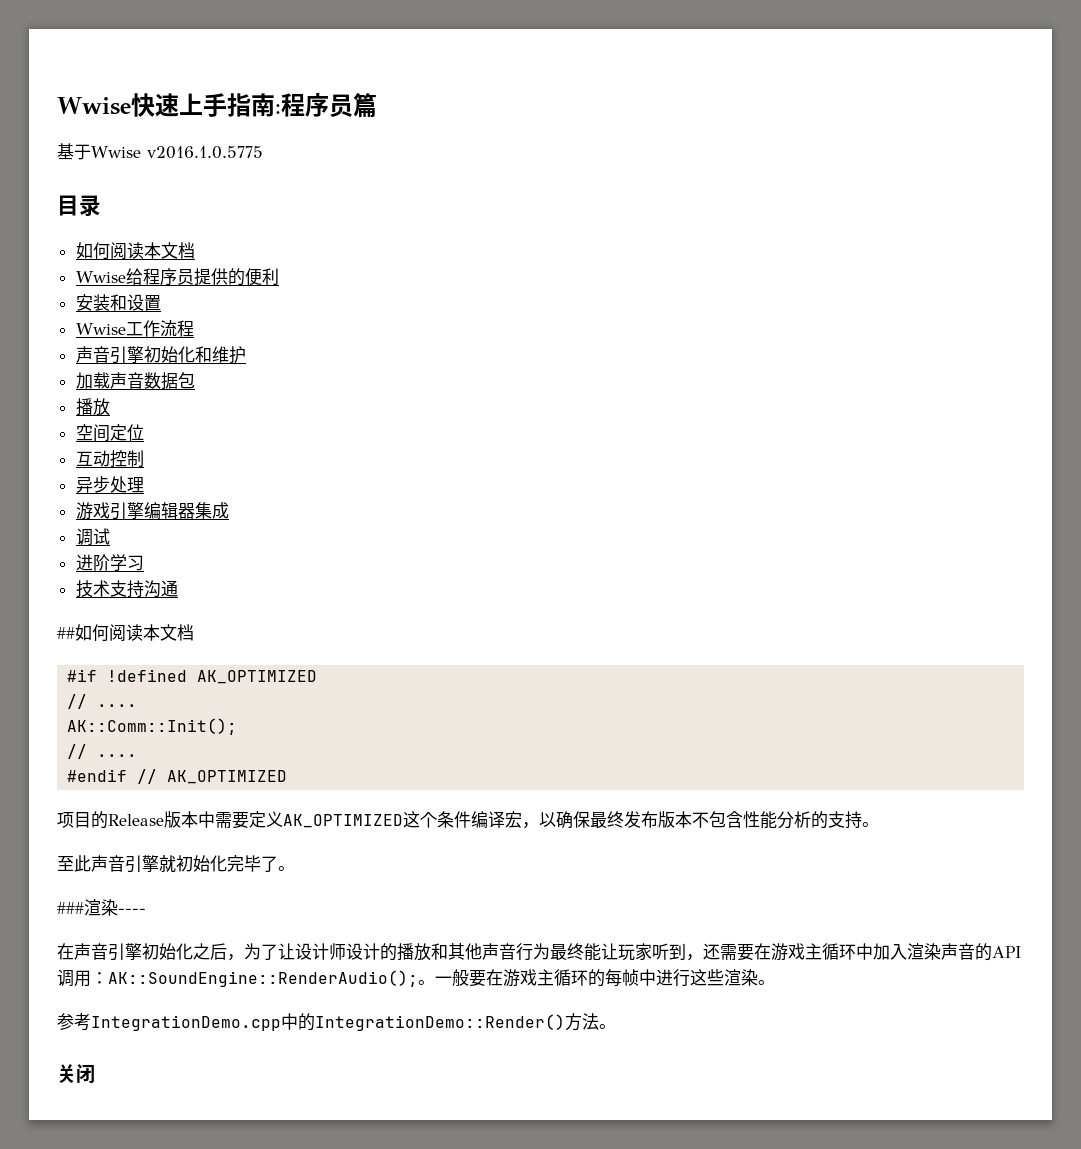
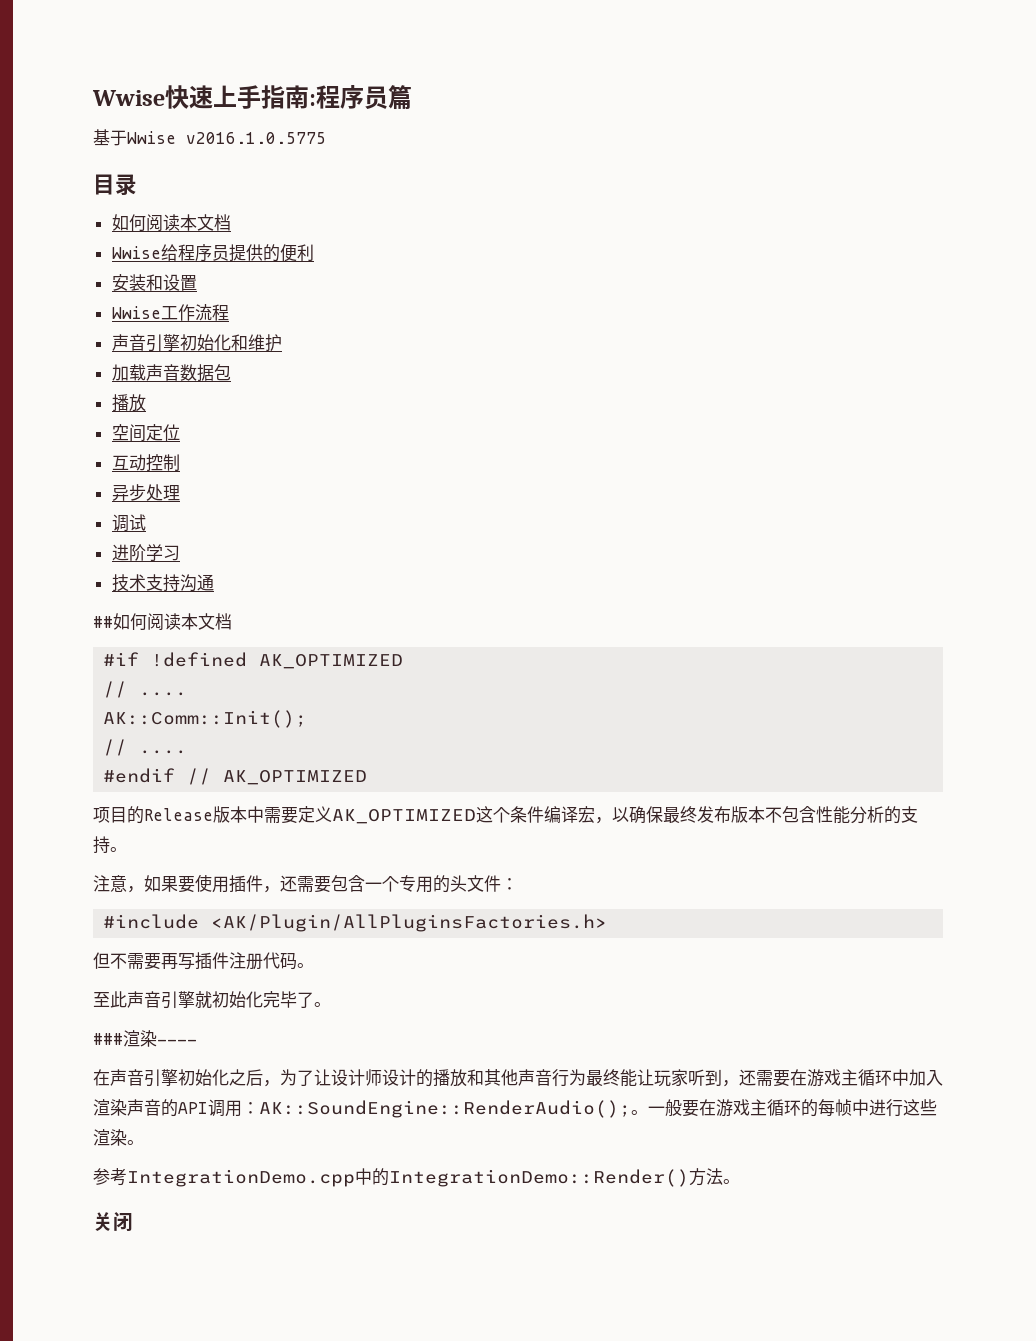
- 游戏引擎编辑器集成
+ 注意，如果要使用插件，还需要包含一个专用的头文件：
+ #include <AK/Plugin/AllPluginsFactories.h>
+ 但不需要再写插件注册代码。

